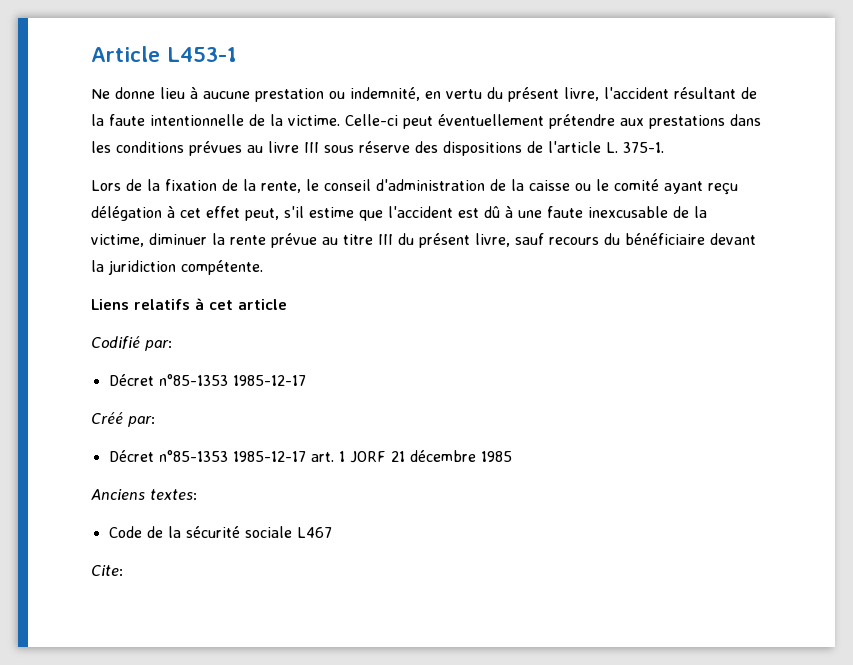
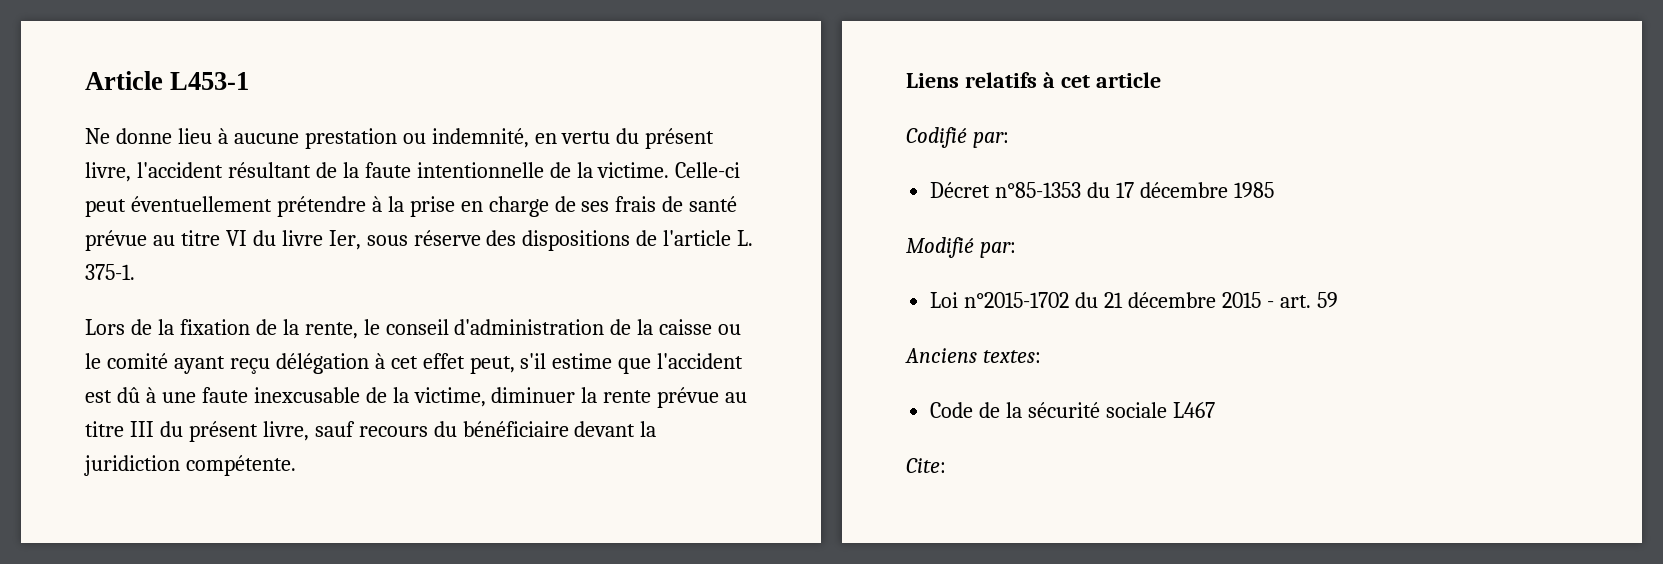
- Celle-ci peut éventuellement prétendre aux prestations dans les conditions prévues au livre III sous réserve des dispositions de l'article L. 375-1.
+ Celle-ci peut éventuellement prétendre à la prise en charge de ses frais de santé prévue au titre VI du livre Ier, sous réserve des dispositions de l'article L. 375-1.
  Codifié par:
- Décret n°85-1353 1985-12-17
- Créé par:
- Décret n°85-1353 1985-12-17 art. 1 JORF 21 décembre 1985
+ Décret n°85-1353 du 17 décembre 1985
+ Modifié par:
+ Loi n°2015-1702 du 21 décembre 2015 - art. 59

